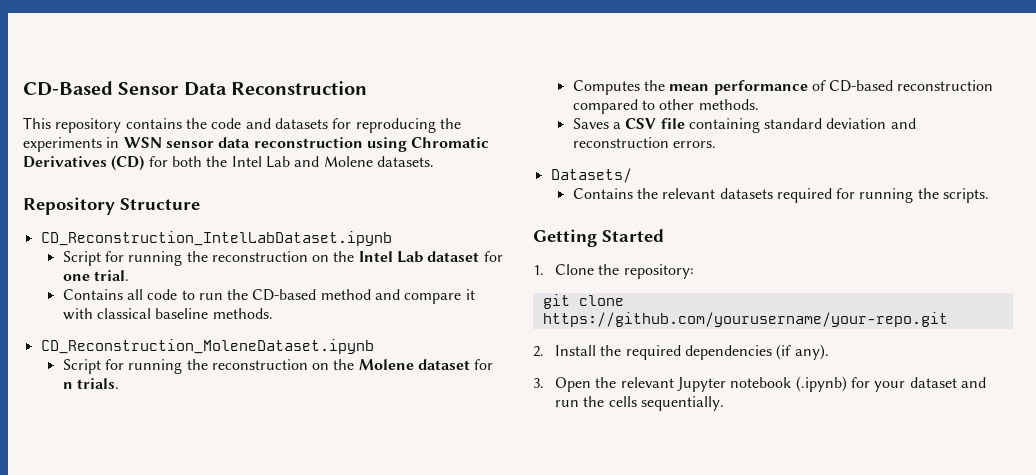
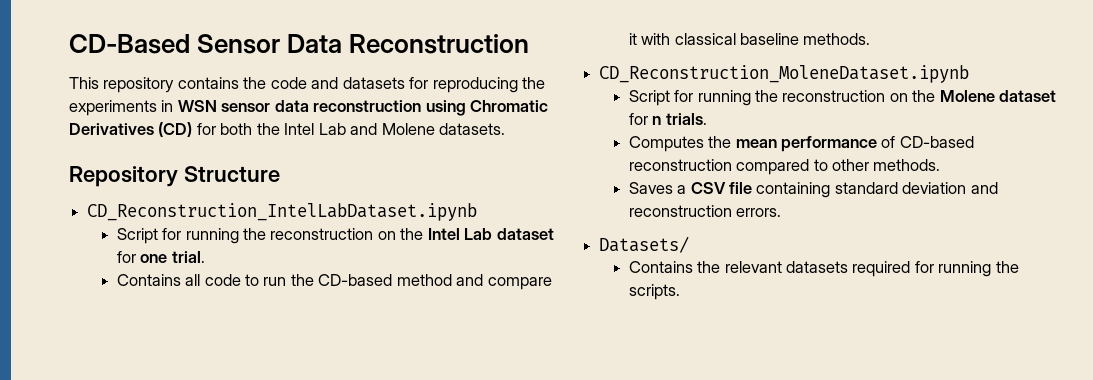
- Getting Started
- 1. Clone the repository:
- git clone https://github.com/yourusername/your-repo.git
- 2. Install the required dependencies (if any).
- 3. Open the relevant Jupyter notebook (.ipynb) for your dataset and run the cells sequentially.

